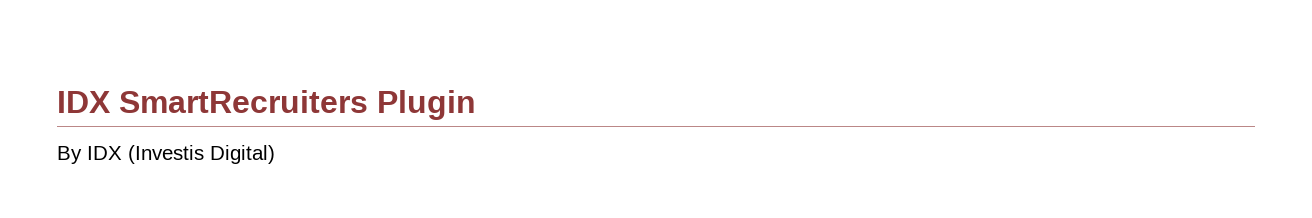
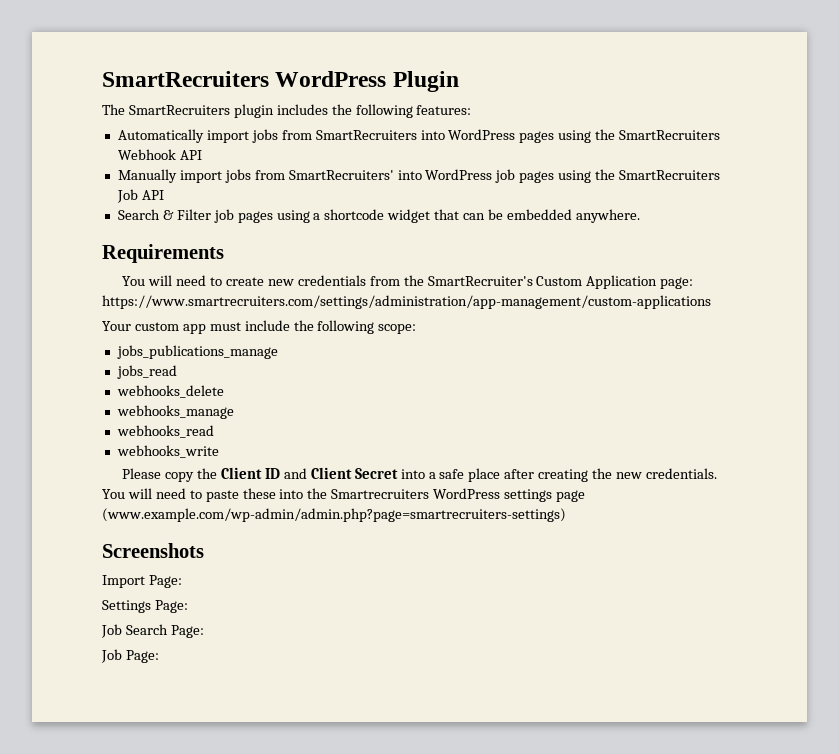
- IDX SmartRecruiters Plugin
+ SmartRecruiters WordPress Plugin
- By IDX (Investis Digital)
+ The SmartRecruiters plugin includes the following features:
+ Automatically import jobs from SmartRecruiters into WordPress pages using the SmartRecruiters Webhook API
+ Manually import jobs from SmartRecruiters' into WordPress job pages using the SmartRecruiters Job API
+ Search & Filter job pages using a shortcode widget that can be embedded anywhere.
+ Requirements
+ You will need to create new credentials from the SmartRecruiter's Custom Application page: https://www.smartrecruiters.com/settings/administration/app-management/custom-applications
+ Your custom app must include the following scope:
+ jobs_publications_manage
+ jobs_read
+ webhooks_delete
+ webhooks_manage
+ webhooks_read
+ webhooks_write
+ Please copy the Client ID and Client Secret into a safe place after creating the new credentials. You will need to paste these into the Smartrecruiters WordPress settings page (www.example.com/wp-admin/admin.php?page=smartrecruiters-settings)
+ Screenshots
+ Import Page:
+ Settings Page:
+ Job Search Page:
+ Job Page:

